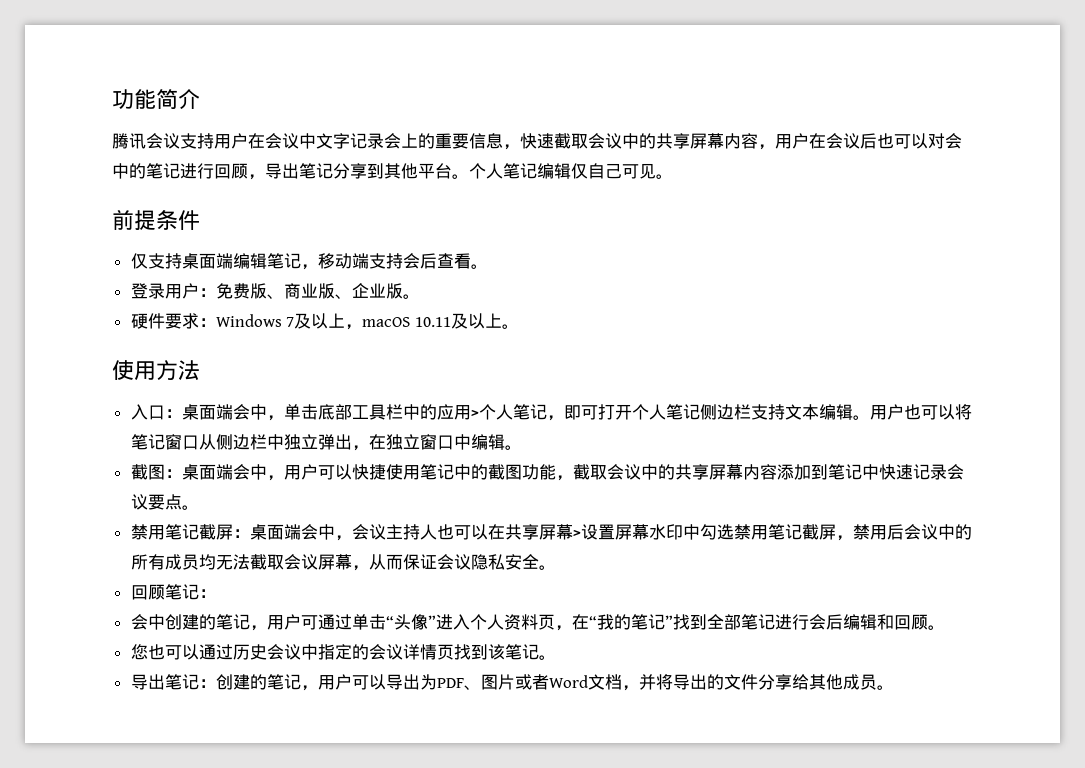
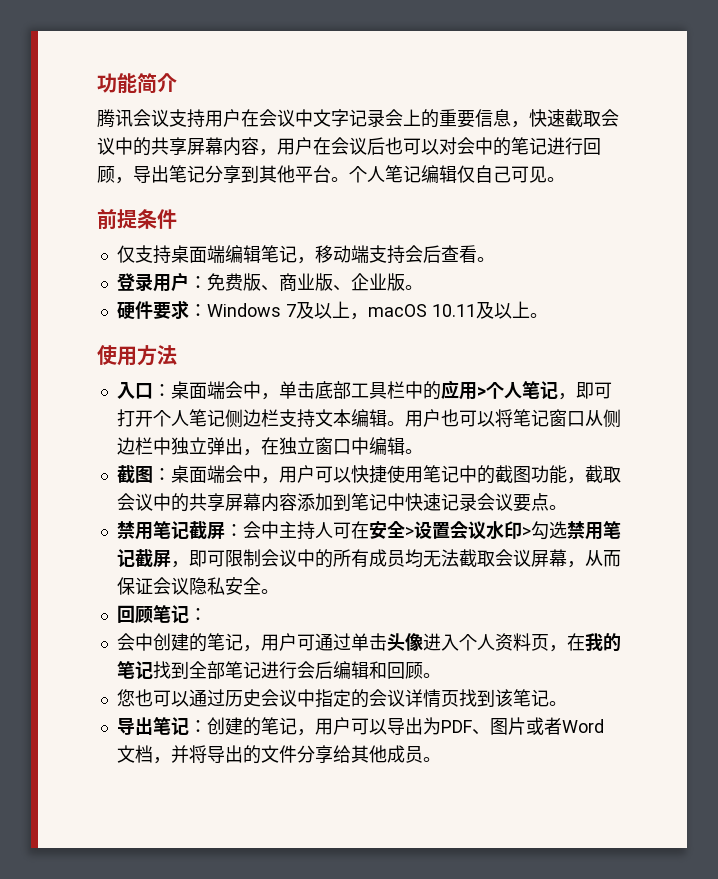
- 禁用笔记截屏：桌面端会中，会议主持人也可以在共享屏幕>设置屏幕水印中勾选禁用笔记截屏，禁用后会议中的所有成员均无法截取会议屏幕，从而保证会议隐私安全。
+ 禁用笔记截屏：会中主持人可在安全>设置会议水印>勾选禁用笔记截屏，即可限制会议中的所有成员均无法截取会议屏幕，从而保证会议隐私安全。
- 会中创建的笔记，用户可通过单击“头像”进入个人资料页，在“我的笔记”找到全部笔记进行会后编辑和回顾。
+ 会中创建的笔记，用户可通过单击头像进入个人资料页，在我的笔记找到全部笔记进行会后编辑和回顾。

